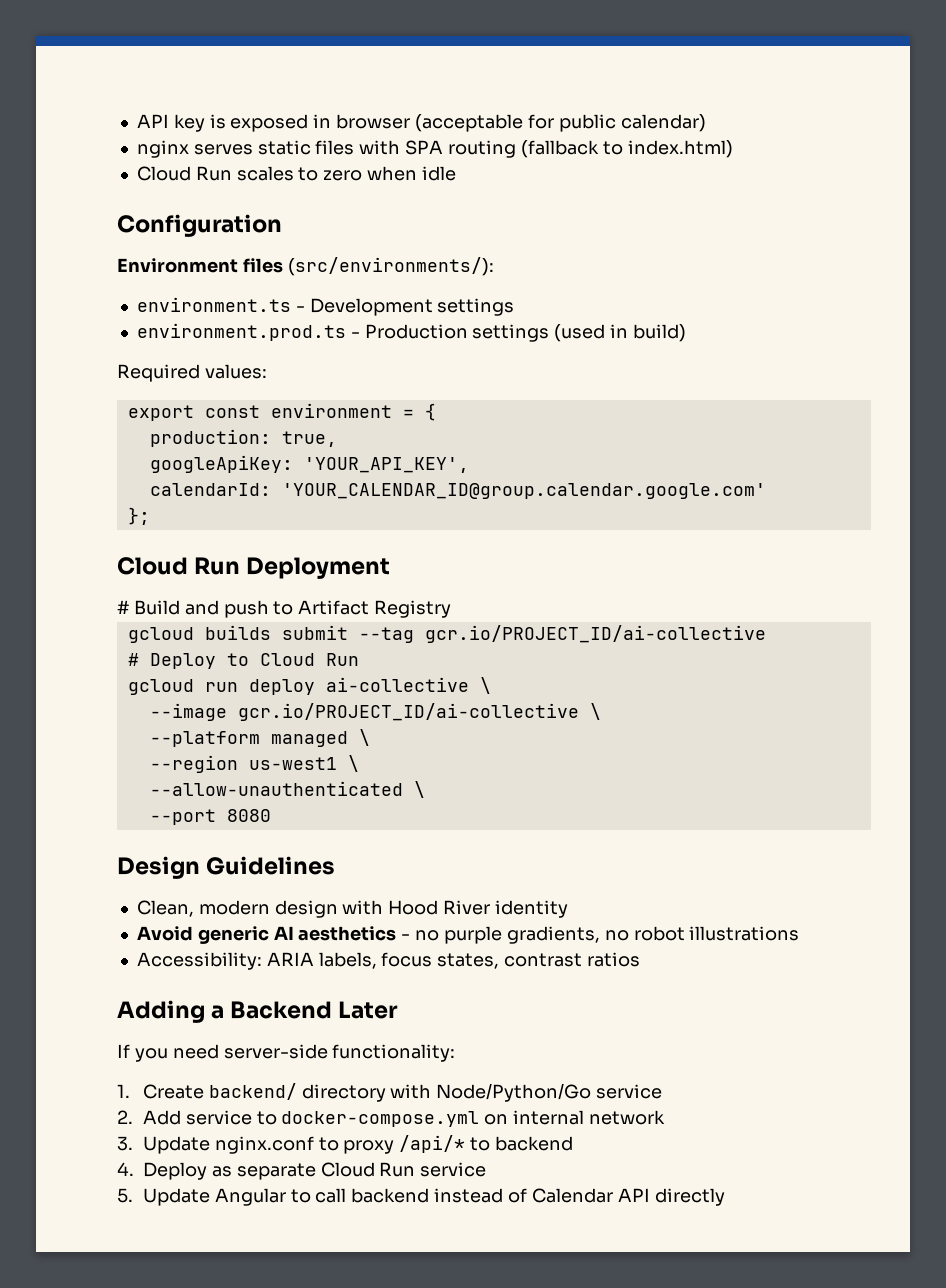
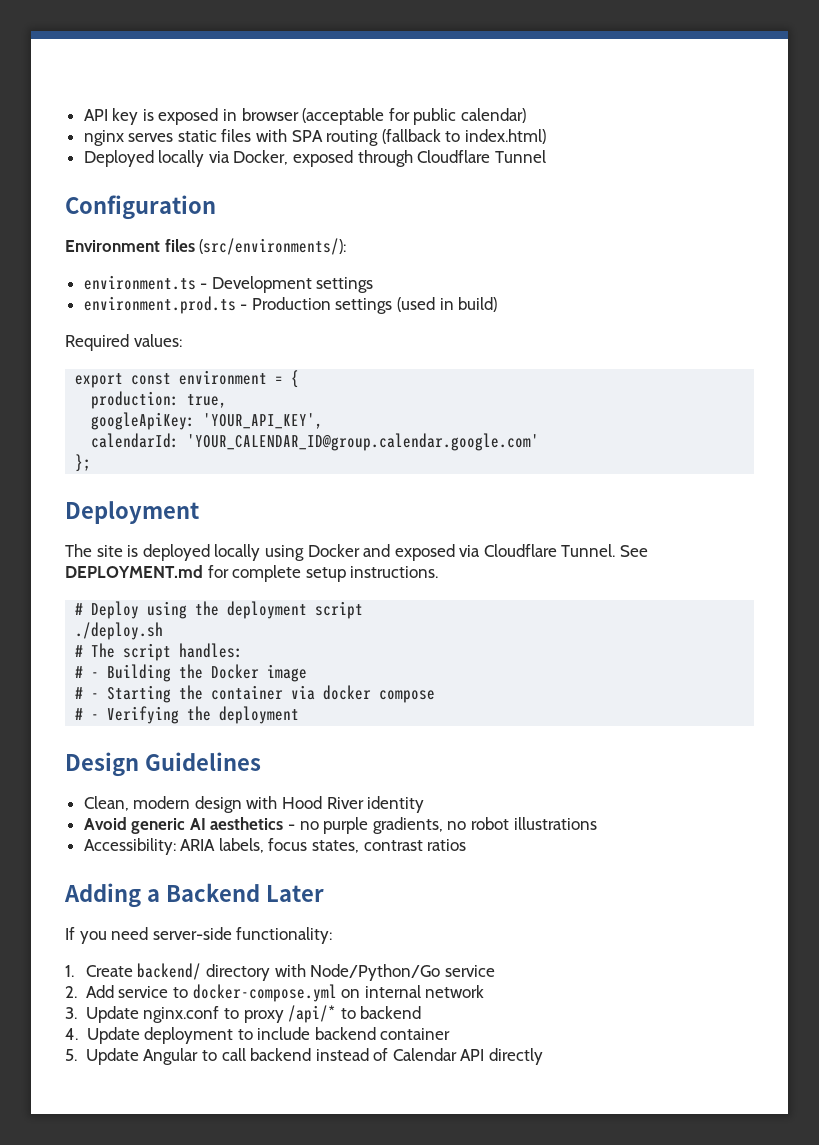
- Cloud Run scales to zero when idle
+ Deployed locally via Docker, exposed through Cloudflare Tunnel
- Cloud Run Deployment
+ Deployment
- # Build and push to Artifact Registry
- gcloud builds submit --tag gcr.io/PROJECT_ID/ai-collective
- # Deploy to Cloud Run
- gcloud run deploy ai-collective \
- --image gcr.io/PROJECT_ID/ai-collective \
- --platform managed \
- --region us-west1 \
- --allow-unauthenticated \
- --port 8080
+ The site is deployed locally using Docker and exposed via Cloudflare Tunnel. See DEPLOYMENT.md for complete setup instructions.
+ # Deploy using the deployment script
+ ./deploy.sh
+ # The script handles:
+ # - Building the Docker image
+ # - Starting the container via docker compose
+ # - Verifying the deployment
- 4. Deploy as separate Cloud Run service
+ 4. Update deployment to include backend container

